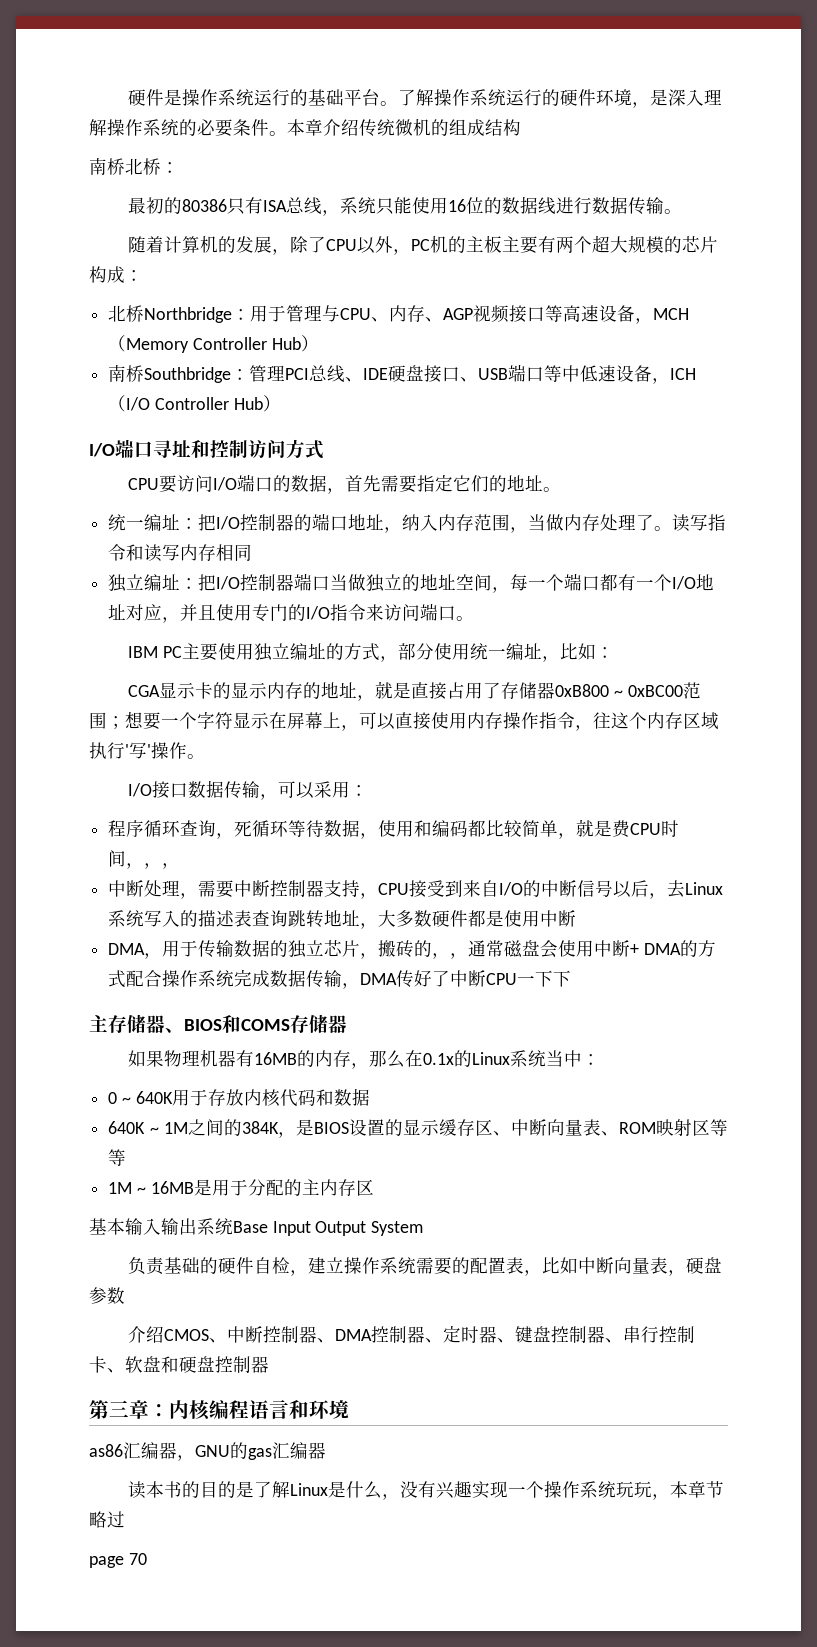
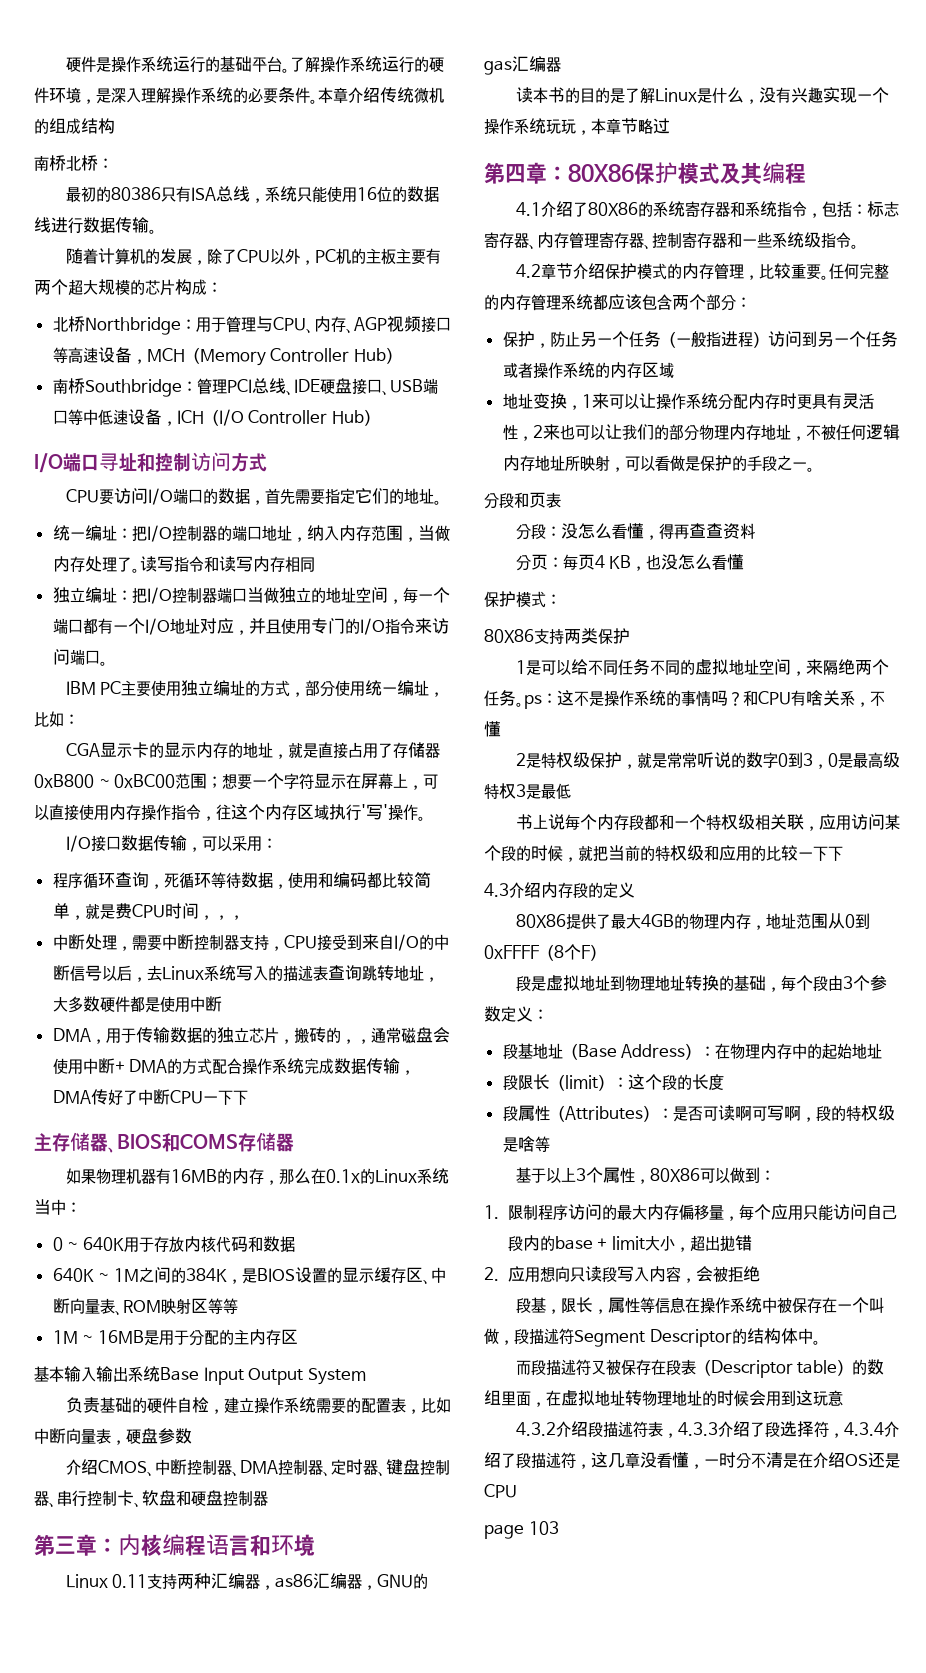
- as86汇编器，GNU的gas汇编器
+ Linux 0.11支持两种汇编器，as86汇编器，GNU的gas汇编器
+ 第四章：80X86保护模式及其编程
+ 4.1介绍了80X86的系统寄存器和系统指令，包括：标志寄存器、内存管理寄存器、控制寄存器和一些系统级指令。
+ 4.2章节介绍保护模式的内存管理，比较重要。任何完整的内存管理系统都应该包含两个部分：
+ 保护，防止另一个任务（一般指进程）访问到另一个任务或者操作系统的内存区域
+ 地址变换，1来可以让操作系统分配内存时更具有灵活性，2来也可以让我们的部分物理内存地址，不被任何逻辑内存地址所映射，可以看做是保护的手段之一。
+ 分段和页表
+ 分段：没怎么看懂，得再查查资料
+ 分页：每页4 KB，也没怎么看懂
+ 保护模式：
+ 80X86支持两类保护
+ 1是可以给不同任务不同的虚拟地址空间，来隔绝两个任务。ps：这不是操作系统的事情吗？和CPU有啥关系，不懂
+ 2是特权级保护，就是常常听说的数字0到3，0是最高级特权3是最低
+ 书上说每个内存段都和一个特权级相关联，应用访问某个段的时候，就把当前的特权级和应用的比较一下下
+ 4.3介绍内存段的定义
+ 80X86提供了最大4GB的物理内存，地址范围从0到0xFFFF（8个F）
+ 段是虚拟地址到物理地址转换的基础，每个段由3个参数定义：
+ 段基地址（Base Address）：在物理内存中的起始地址
+ 段限长（limit）：这个段的长度
+ 段属性（Attributes）：是否可读啊可写啊，段的特权级是啥等
+ 基于以上3个属性，80X86可以做到：
+ 1.限制程序访问的最大内存偏移量，每个应用只能访问自己段内的base + limit大小，超出抛错
+ 2.应用想向只读段写入内容，会被拒绝
+ 段基，限长，属性等信息在操作系统中被保存在一个叫做，段描述符Segment Descriptor的结构体中。
+ 而段描述符又被保存在段表（Descriptor table）的数组里面，在虚拟地址转物理地址的时候会用到这玩意
+ 4.3.2介绍段描述符表，4.3.3介绍了段选择符，4.3.4介绍了段描述符，这几章没看懂，一时分不清是在介绍OS还是CPU
- page 70
+ page 103

